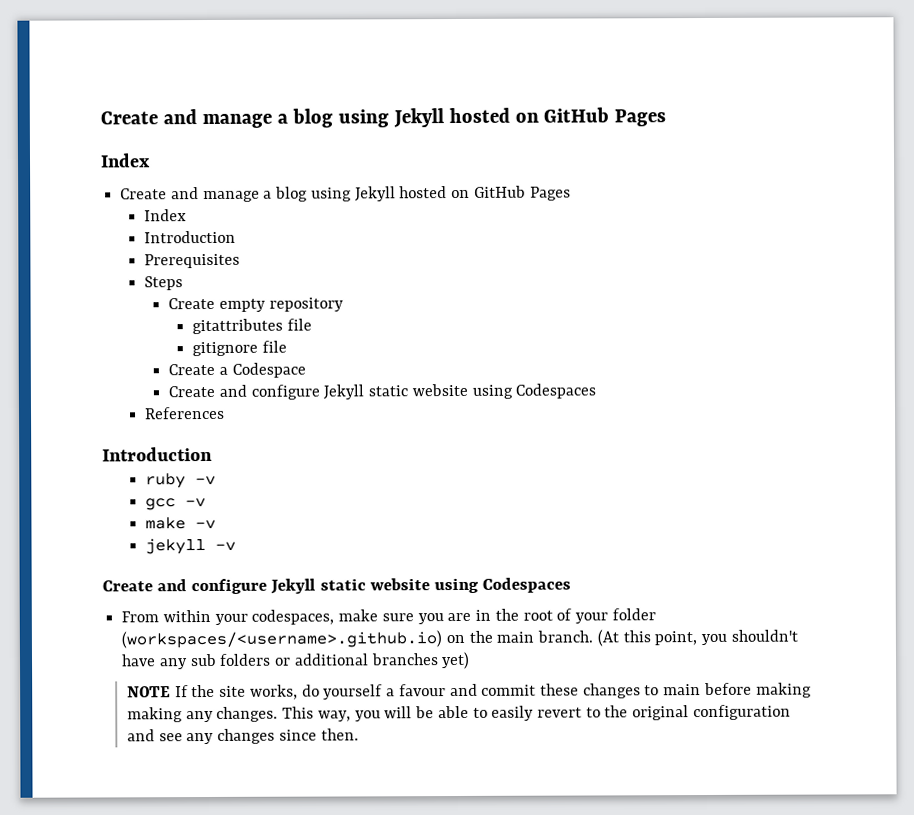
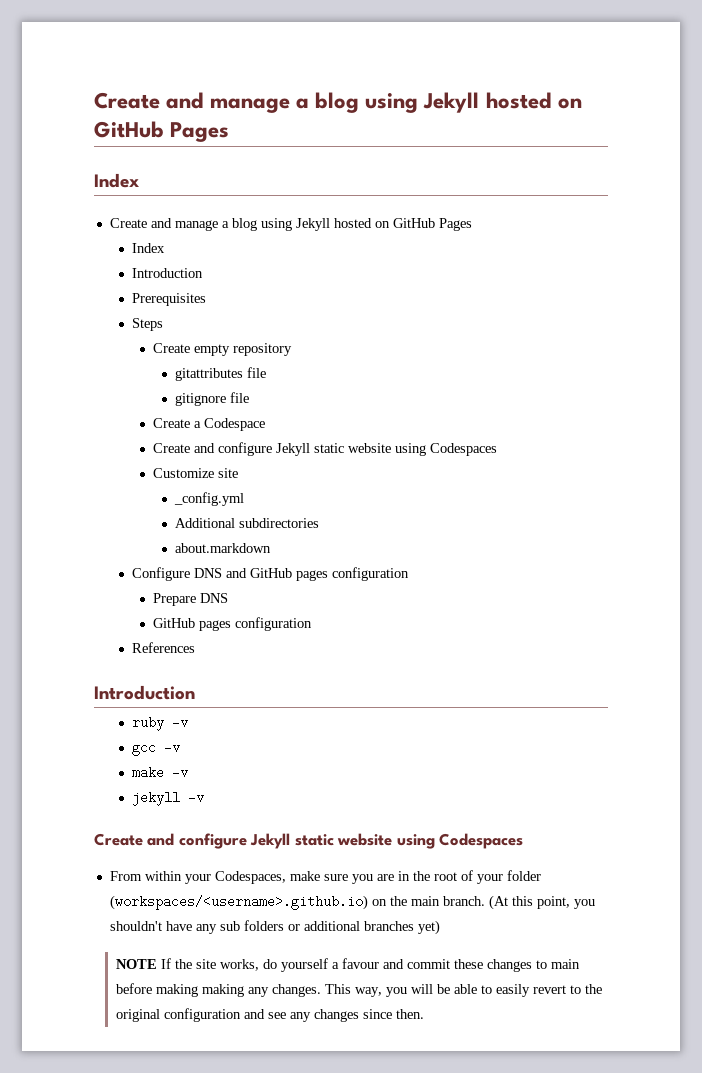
+ Customize site
+ _config.yml
+ Additional subdirectories
+ about.markdown
+ Configure DNS and GitHub pages configuration
+ Prepare DNS
+ GitHub pages configuration
- From within your codespaces, make sure you are in the root of your folder (workspaces/<username>.github.io) on the main branch.
+ From within your Codespaces, make sure you are in the root of your folder (workspaces/<username>.github.io) on the main branch.

